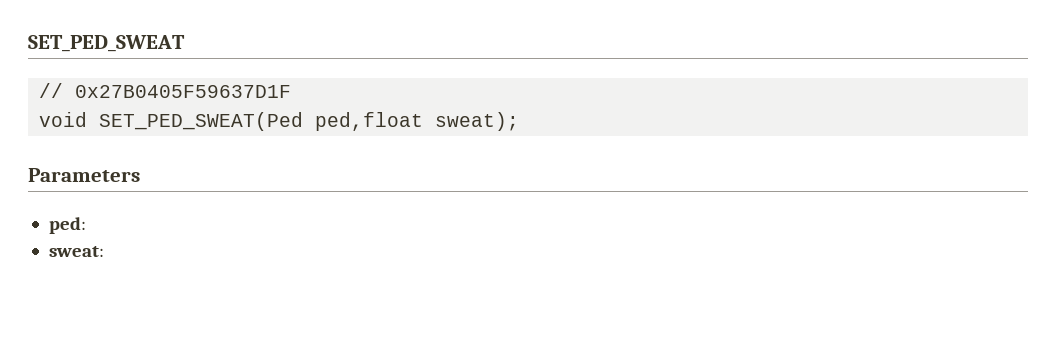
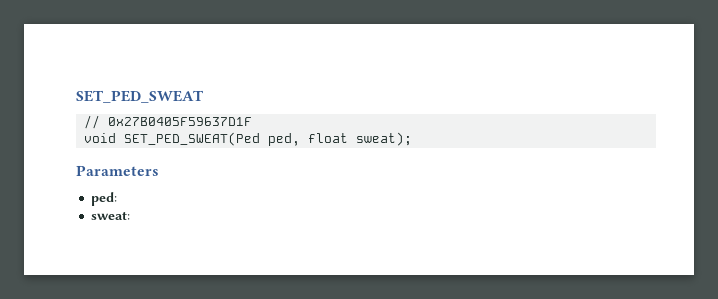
- void SET_PED_SWEAT(Ped ped,float sweat);
+ void SET_PED_SWEAT(Ped ped, float sweat);

